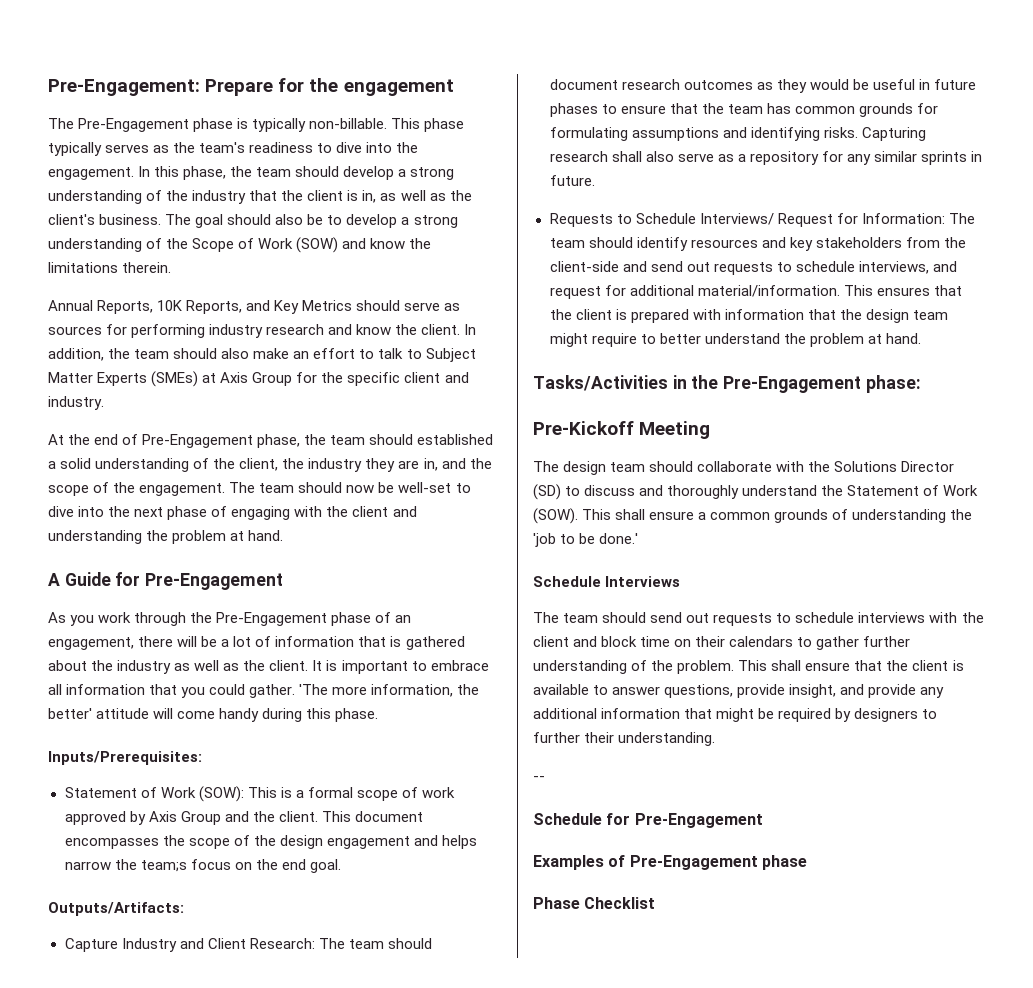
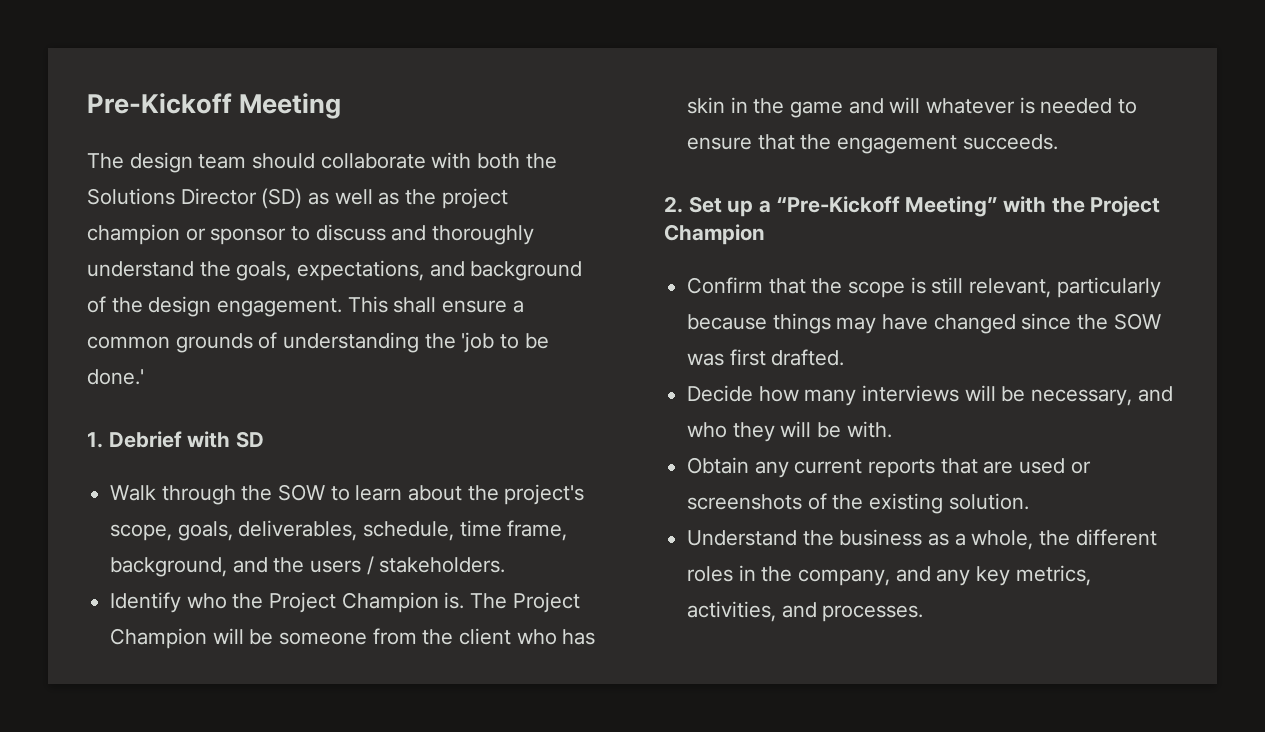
- Pre-Engagement: Prepare for the engagement
- The Pre-Engagement phase is typically non-billable. This phase typically serves as the team's readiness to dive into the engagement. In this phase, the team should develop a strong understanding of the industry that the client is in, as well as the client's business. The goal should also be to develop a strong understanding of the Scope of Work (SOW) and know the limitations therein.
- Annual Reports, 10K Reports, and Key Metrics should serve as sources for performing industry research and know the client. In addition, the team should also make an effort to talk to Subject Matter Experts (SMEs) at Axis Group for the specific client and industry.
- At the end of Pre-Engagement phase, the team should established a solid understanding of the client, the industry they are in, and the scope of the engagement. The team should now be well-set to dive into the next phase of engaging with the client and understanding the problem at hand.
- A Guide for Pre-Engagement
- As you work through the Pre-Engagement phase of an engagement, there will be a lot of information that is gathered about the industry as well as the client. It is important to embrace all information that you could gather. 'The more information, the better' attitude will come handy during this phase.
- Inputs/Prerequisites:
- Statement of Work (SOW): This is a formal scope of work approved by Axis Group and the client. This document encompasses the scope of the design engagement and helps narrow the team;s focus on the end goal.
- Outputs/Artifacts:
- Capture Industry and Client Research: The team should document research outcomes as they would be useful in future phases to ensure that the team has common grounds for formulating assumptions and identifying risks. Capturing research shall also serve as a repository for any similar sprints in future.
- Requests to Schedule Interviews/ Request for Information: The team should identify resources and key stakeholders from the client-side and send out requests to schedule interviews, and request for additional material/information. This ensures that the client is prepared with information that the design team might require to better understand the problem at hand.
- Tasks/Activities in the Pre-Engagement phase:
- The design team should collaborate with the Solutions Director (SD) to discuss and thoroughly understand the Statement of Work (SOW).
+ The design team should collaborate with both the Solutions Director (SD) as well as the project champion or sponsor to discuss and thoroughly understand the goals, expectations, and background of the design engagement.
- Schedule Interviews
- The team should send out requests to schedule interviews with the client and block time on their calendars to gather further understanding of the problem. This shall ensure that the client is available to answer questions, provide insight, and provide any additional information that might be required by designers to further their understanding.
- --
- Schedule for Pre-Engagement
- Examples of Pre-Engagement phase
- Phase Checklist
+ 1. Debrief with SD
+ Walk through the SOW to learn about the project's scope, goals, deliverables, schedule, time frame, background, and the users / stakeholders.
+ Identify who the Project Champion is. The Project Champion will be someone from the client who has skin in the game and will whatever is needed to ensure that the engagement succeeds.
+ 2. Set up a “Pre-Kickoff Meeting” with the Project Champion
+ Confirm that the scope is still relevant, particularly because things may have changed since the SOW was first drafted.
+ Decide how many interviews will be necessary, and who they will be with.
+ Obtain any current reports that are used or screenshots of the existing solution.
+ Understand the business as a whole, the different roles in the company, and any key metrics, activities, and processes.

